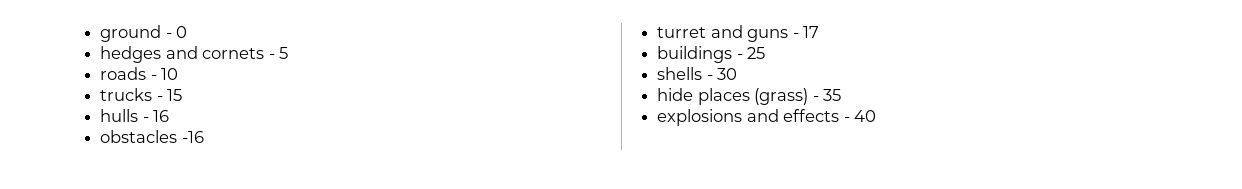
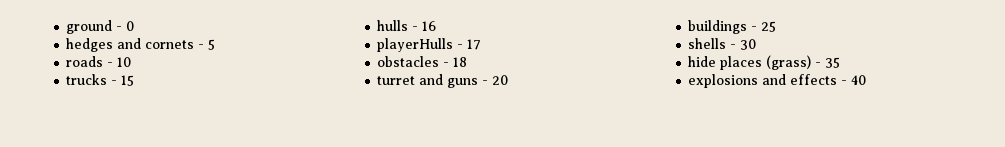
+ playerHulls - 17
- obstacles -16
+ obstacles - 18
- turret and guns - 17
+ turret and guns - 20

